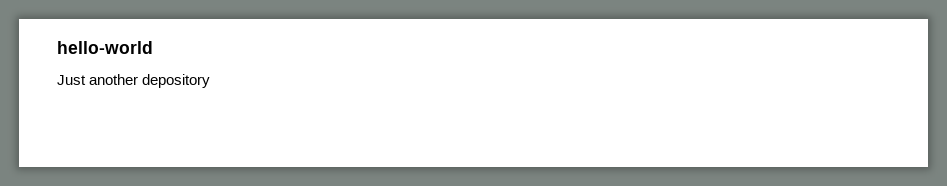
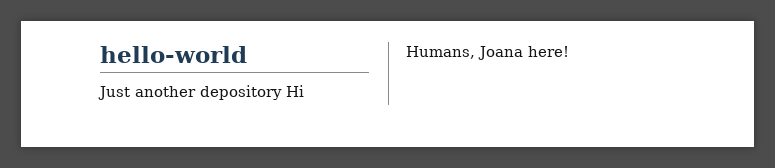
- Just another depository
+ Just another depository Hi Humans, Joana here!

